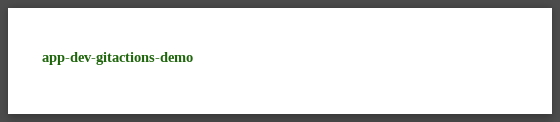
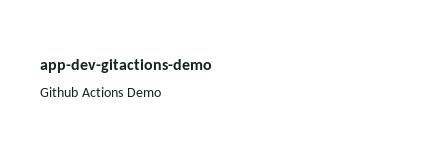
+ Github Actions Demo

